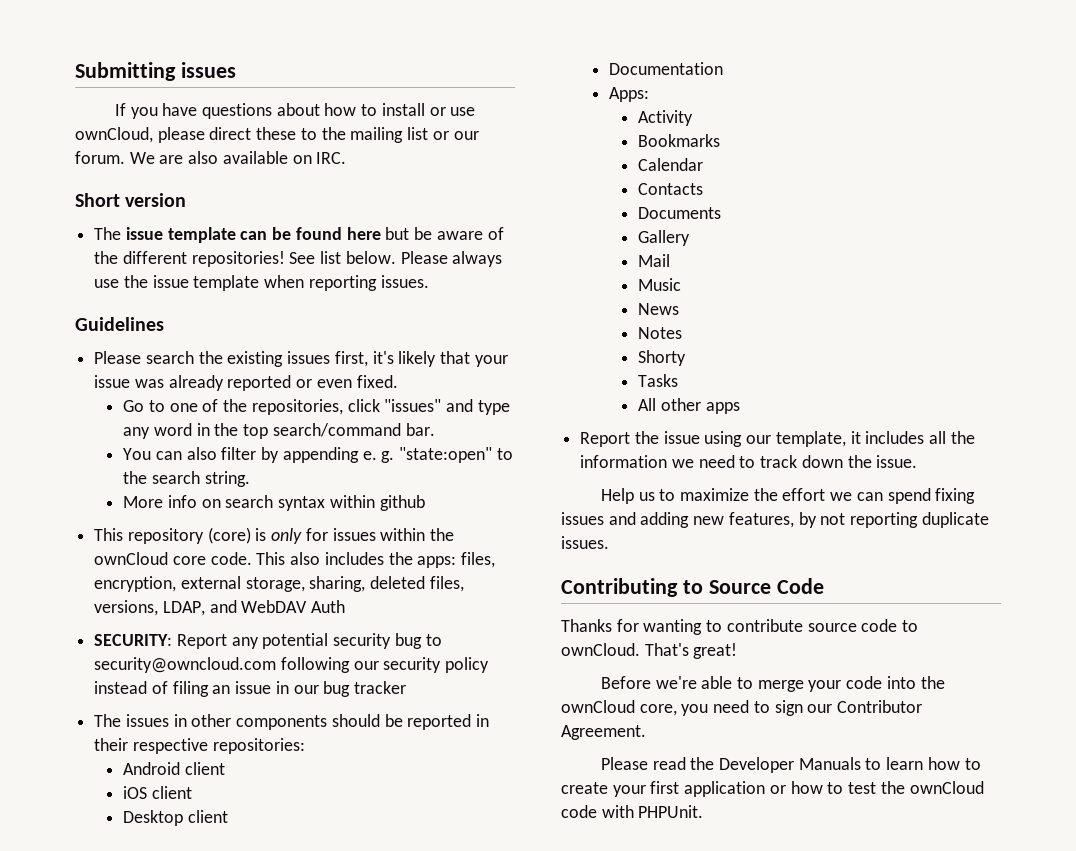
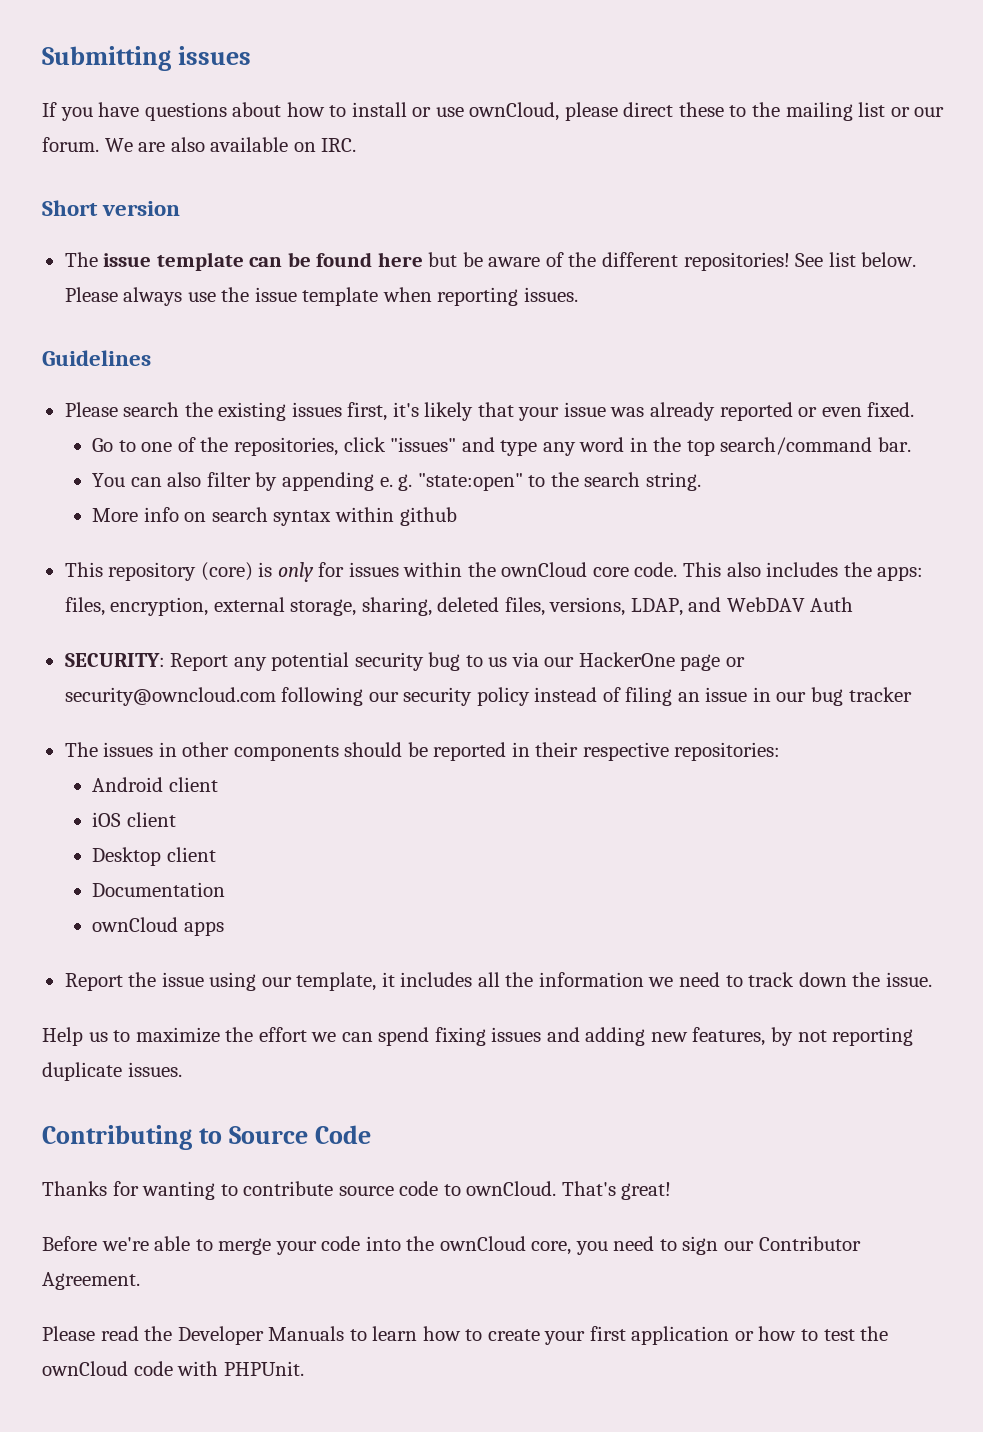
- SECURITY: Report any potential security bug to security@owncloud.com following our security policy instead of filing an issue in our bug tracker
+ SECURITY: Report any potential security bug to us via our HackerOne page or security@owncloud.com following our security policy instead of filing an issue in our bug tracker
- Apps:
- Activity
- Bookmarks
- Calendar
- Contacts
- Documents
- Gallery
- Mail
- Music
- News
- Notes
- Shorty
- Tasks
- All other apps
+ ownCloud apps

